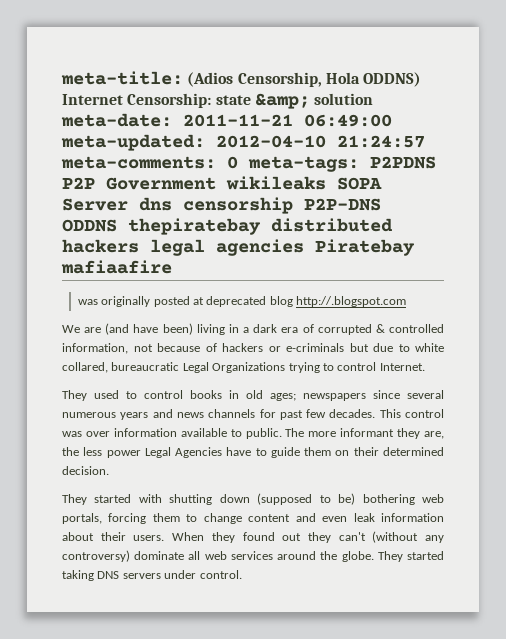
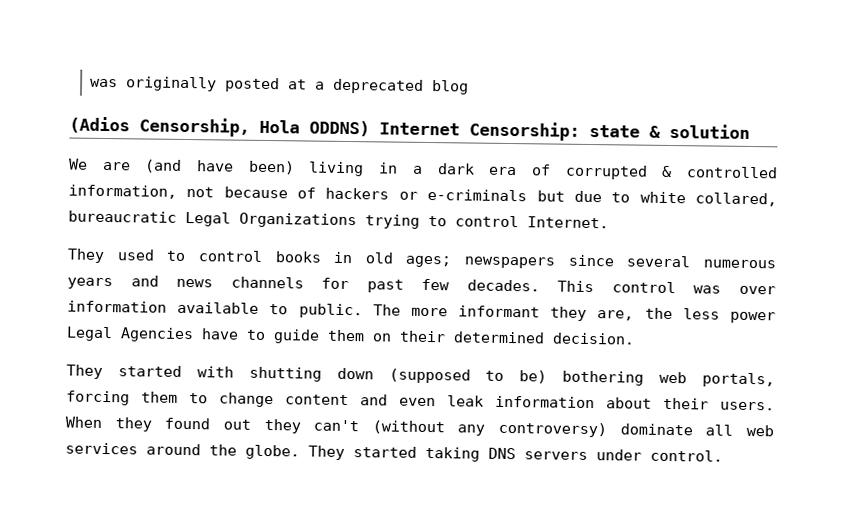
- meta-title: (Adios Censorship, Hola ODDNS) Internet Censorship: state &amp; solution meta-date: 2011-11-21 06:49:00 meta-updated: 2012-04-10 21:24:57 meta-comments: 0 meta-tags: P2PDNS P2P Government wikileaks SOPA Server dns censorship P2P-DNS ODDNS thepiratebay distributed hackers legal agencies Piratebay mafiaafire
- was originally posted at deprecated blog http://.blogspot.com
+ was originally posted at a deprecated blog
+ (Adios Censorship, Hola ODDNS) Internet Censorship: state & solution

